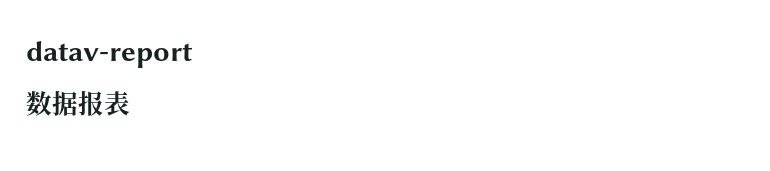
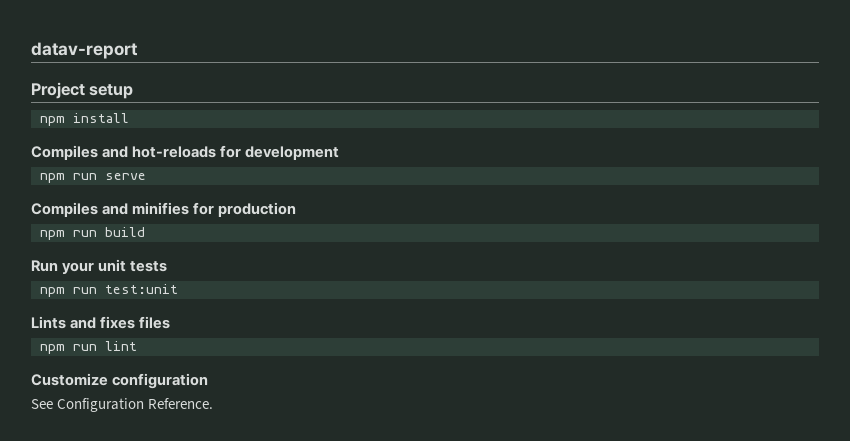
- 数据报表
+ Project setup
+ npm install
+ Compiles and hot-reloads for development
+ npm run serve
+ Compiles and minifies for production
+ npm run build
+ Run your unit tests
+ npm run test:unit
+ Lints and fixes files
+ npm run lint
+ Customize configuration
+ See Configuration Reference.

